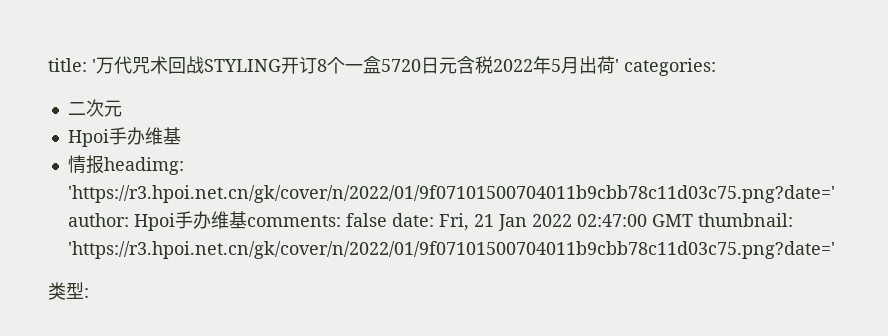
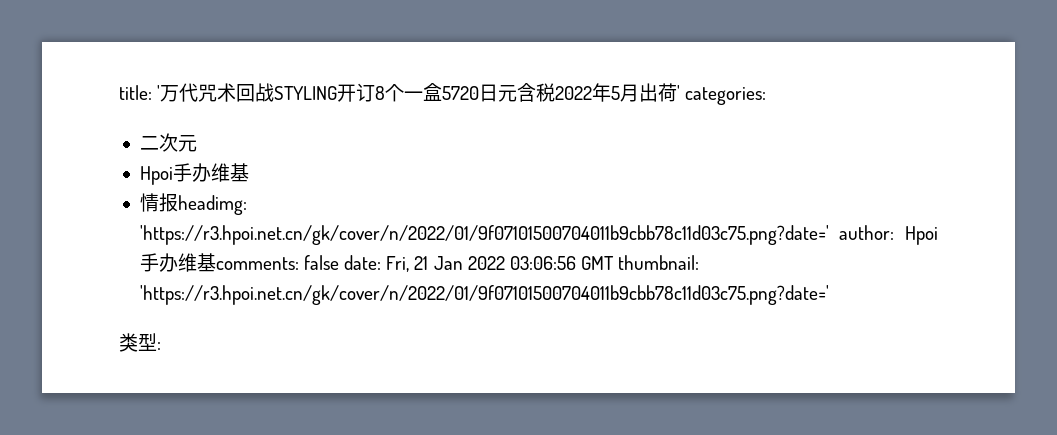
- 情报headimg: 'https://r3.hpoi.net.cn/gk/cover/n/2022/01/9f07101500704011b9cbb78c11d03c75.png?date=' author: Hpoi手办维基comments: false date: Fri, 21 Jan 2022 02:47:00 GMT thumbnail: 'https://r3.hpoi.net.cn/gk/cover/n/2022/01/9f07101500704011b9cbb78c11d03c75.png?date='
+ 情报headimg: 'https://r3.hpoi.net.cn/gk/cover/n/2022/01/9f07101500704011b9cbb78c11d03c75.png?date=' author: Hpoi手办维基comments: false date: Fri, 21 Jan 2022 03:06:56 GMT thumbnail: 'https://r3.hpoi.net.cn/gk/cover/n/2022/01/9f07101500704011b9cbb78c11d03c75.png?date='

